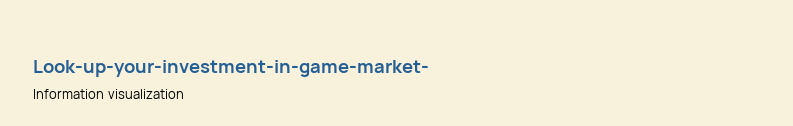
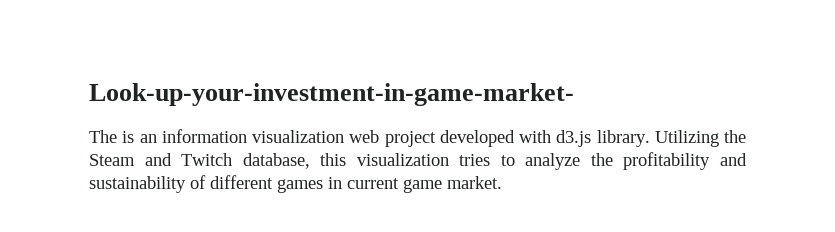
- Information visualization
+ The is an information visualization web project developed with d3.js library. Utilizing the Steam and Twitch database, this visualization tries to analyze the profitability and sustainability of different games in current game market.

